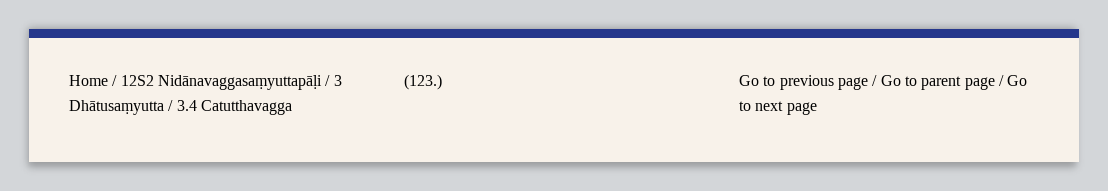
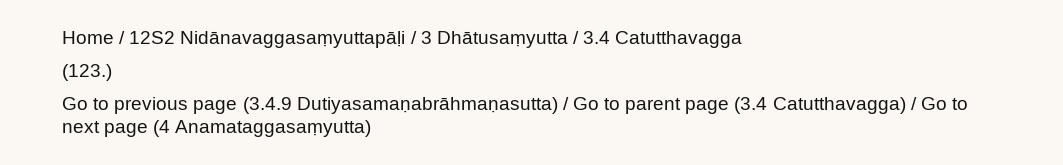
- Go to previous page / Go to parent page / Go to next page
+ Go to previous page (3.4.9 Dutiyasamaṇabrāhmaṇasutta) / Go to parent page (3.4 Catutthavagga) / Go to next page (4 Anamataggasaṃyutta)

